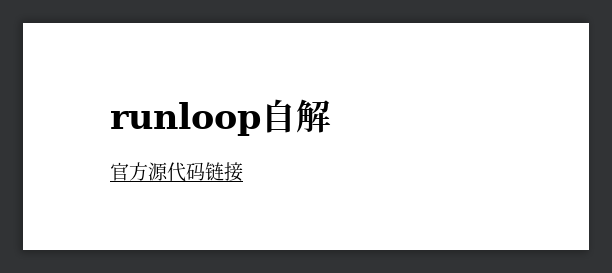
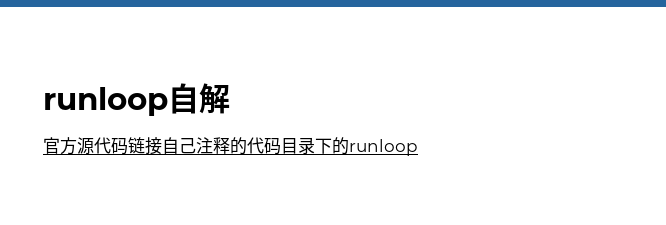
- 官方源代码链接
+ 官方源代码链接自己注释的代码目录下的runloop

